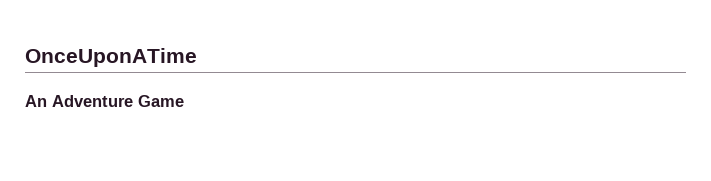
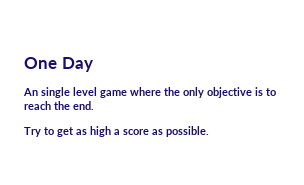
- OnceUponATime
+ One Day
- An Adventure Game
+ An single level game where the only objective is to reach the end.
+ Try to get as high a score as possible.

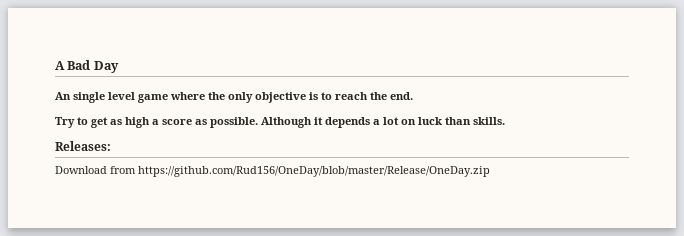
- One Day
+ A Bad Day
+ Although it depends a lot on luck than skills.
+ Releases:
+ Download from https://github.com/Rud156/OneDay/blob/master/Release/OneDay.zip

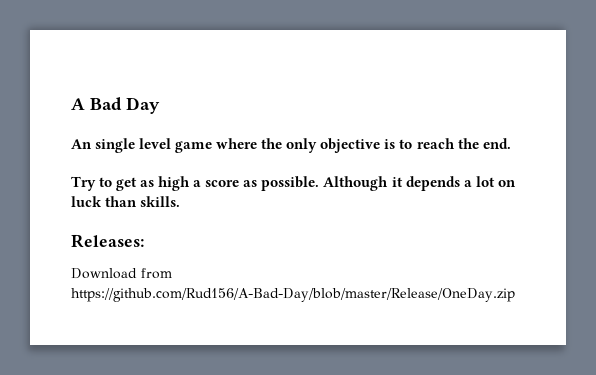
- Download from https://github.com/Rud156/OneDay/blob/master/Release/OneDay.zip
+ Download from https://github.com/Rud156/A-Bad-Day/blob/master/Release/OneDay.zip

